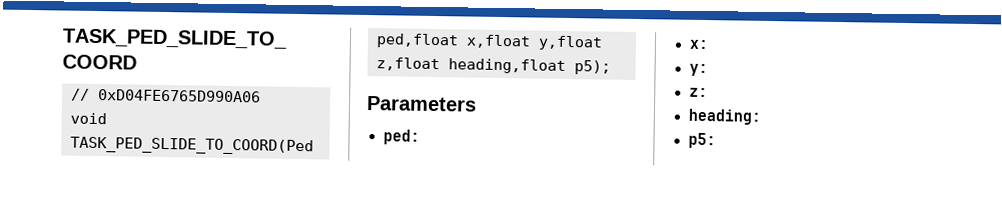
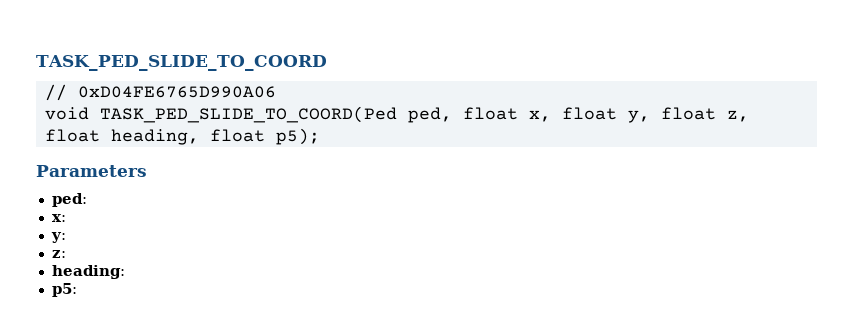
- void TASK_PED_SLIDE_TO_COORD(Ped ped,float x,float y,float z,float heading,float p5);
+ void TASK_PED_SLIDE_TO_COORD(Ped ped, float x, float y, float z, float heading, float p5);

